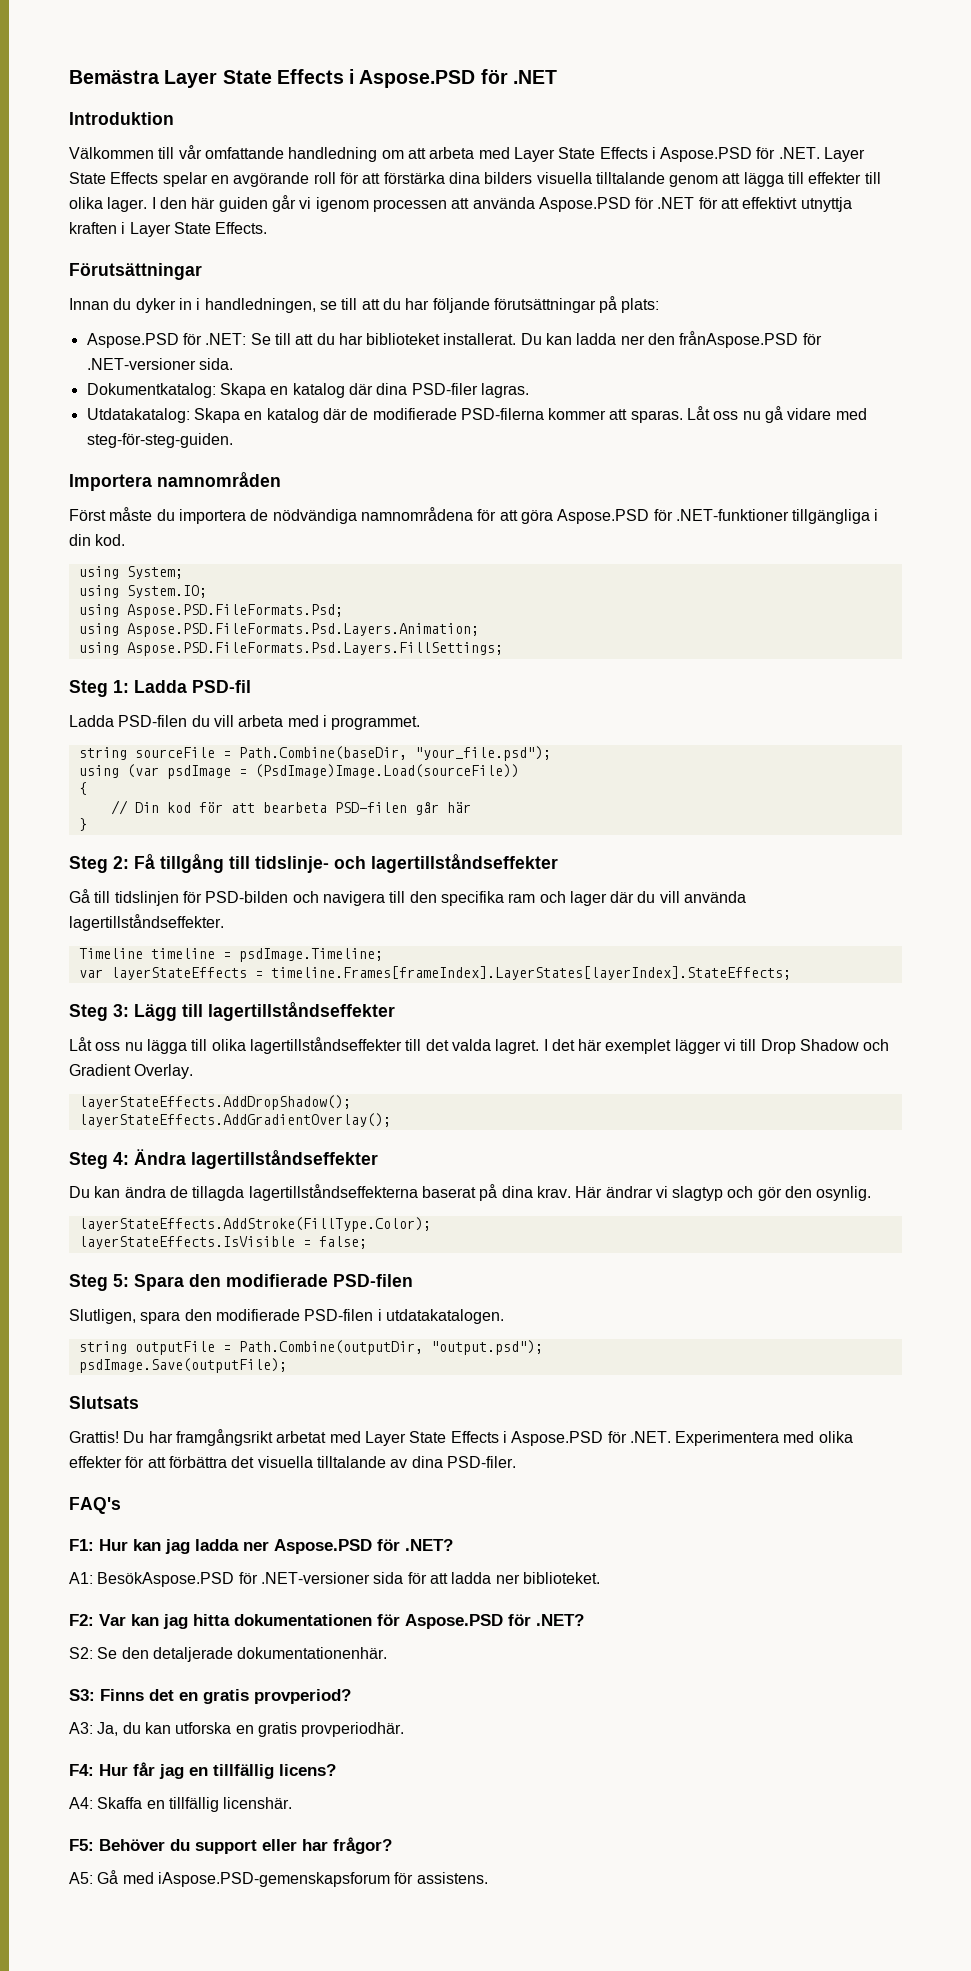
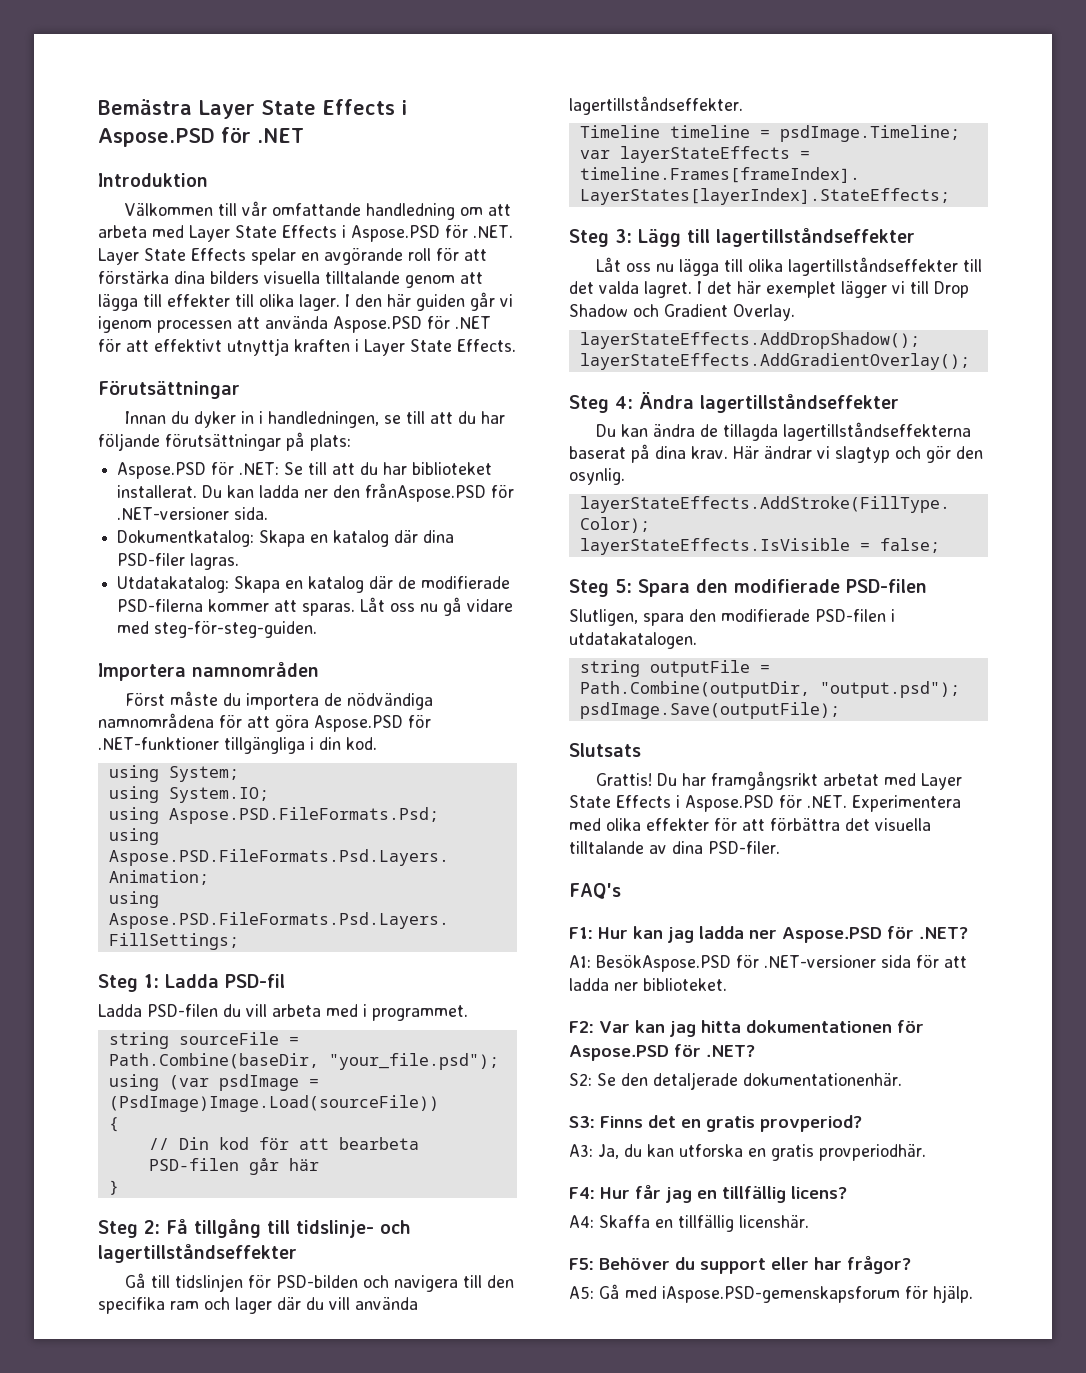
- A5: Gå med iAspose.PSD-gemenskapsforum för assistens.
+ A5: Gå med iAspose.PSD-gemenskapsforum för hjälp.

